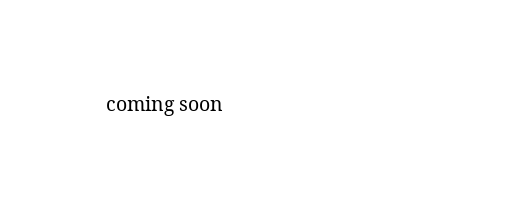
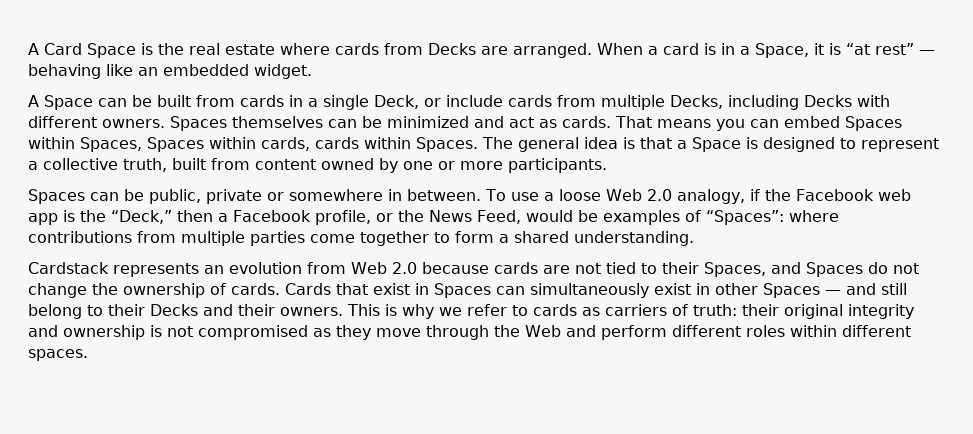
- coming soon
+ A Card Space is the real estate where cards from Decks are arranged. When a card is in a Space, it is “at rest” — behaving like an embedded widget.
+ A Space can be built from cards in a single Deck, or include cards from multiple Decks, including Decks with different owners. Spaces themselves can be minimized and act as cards. That means you can embed Spaces within Spaces, Spaces within cards, cards within Spaces. The general idea is that a Space is designed to represent a collective truth, built from content owned by one or more participants.
+ Spaces can be public, private or somewhere in between. To use a loose Web 2.0 analogy, if the Facebook web app is the “Deck,” then a Facebook profile, or the News Feed, would be examples of “Spaces”: where contributions from multiple parties come together to form a shared understanding.
+ Cardstack represents an evolution from Web 2.0 because cards are not tied to their Spaces, and Spaces do not change the ownership of cards. Cards that exist in Spaces can simultaneously exist in other Spaces — and still belong to their Decks and their owners. This is why we refer to cards as carriers of truth: their original integrity and ownership is not compromised as they move through the Web and perform different roles within different spaces.

